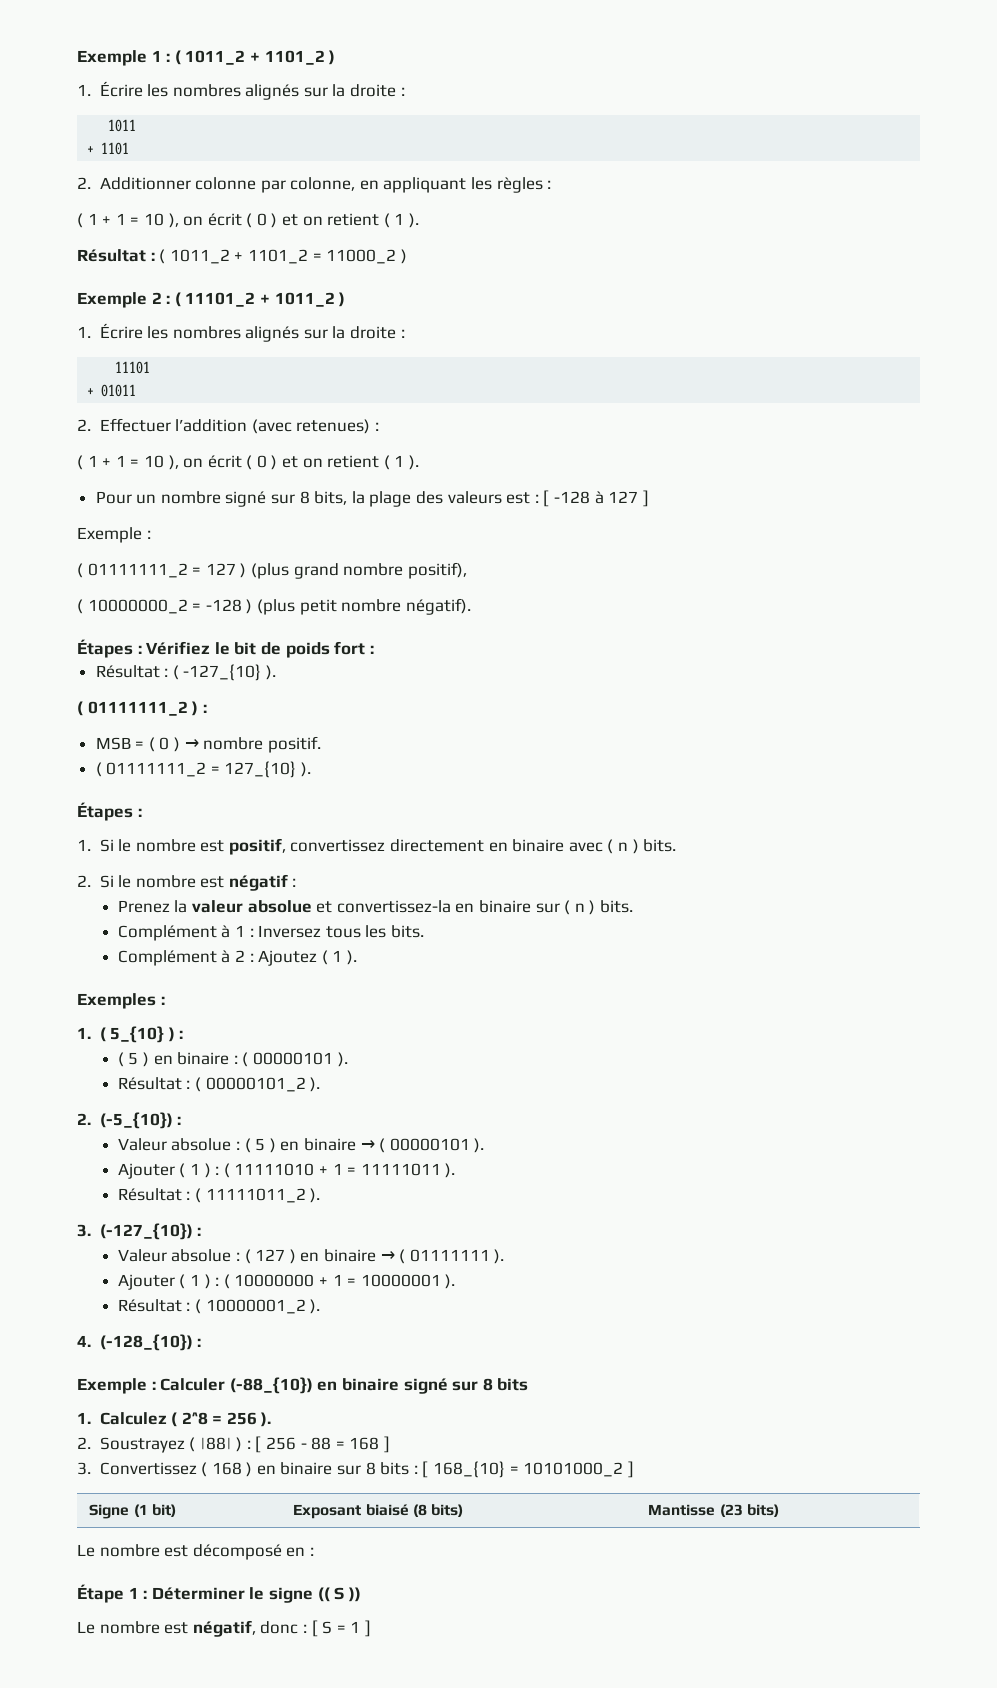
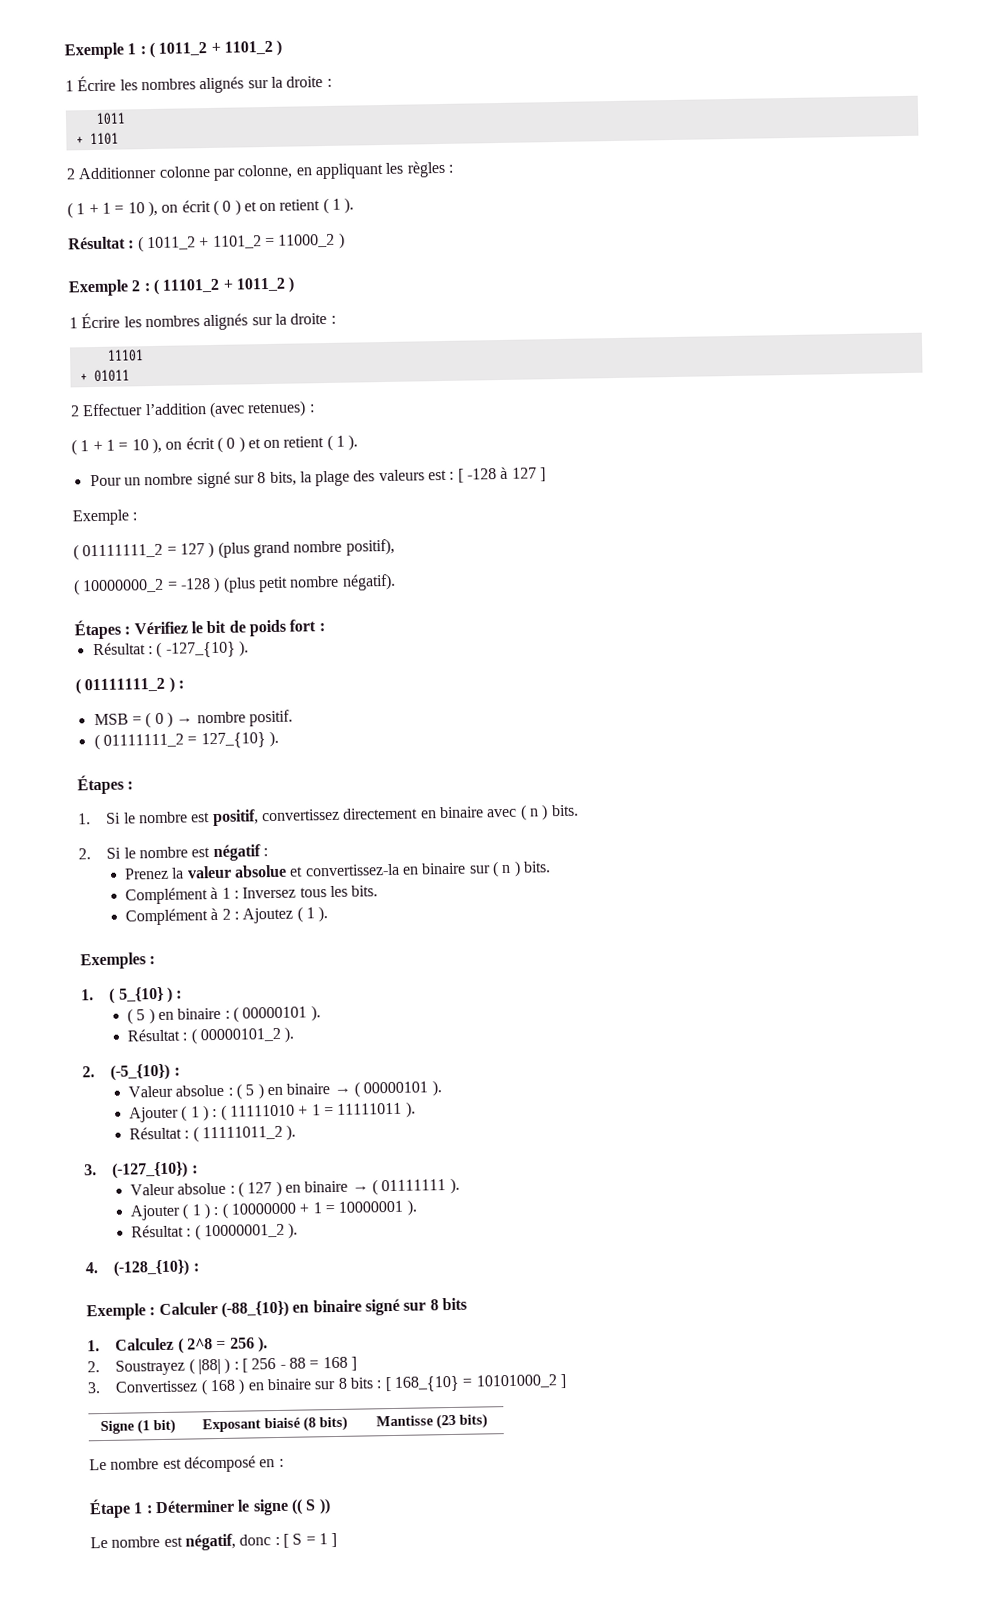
  Exemple 1 : ( 1011_2 + 1101_2 )
- 1. Écrire les nombres alignés sur la droite :
+ 1 Écrire les nombres alignés sur la droite :
- 2. Additionner colonne par colonne, en appliquant les règles :
+ 2 Additionner colonne par colonne, en appliquant les règles :
  Exemple 2 : ( 11101_2 + 1011_2 )
- 1. Écrire les nombres alignés sur la droite :
+ 1 Écrire les nombres alignés sur la droite :
- 2. Effectuer l’addition (avec retenues) :
+ 2 Effectuer l’addition (avec retenues) :

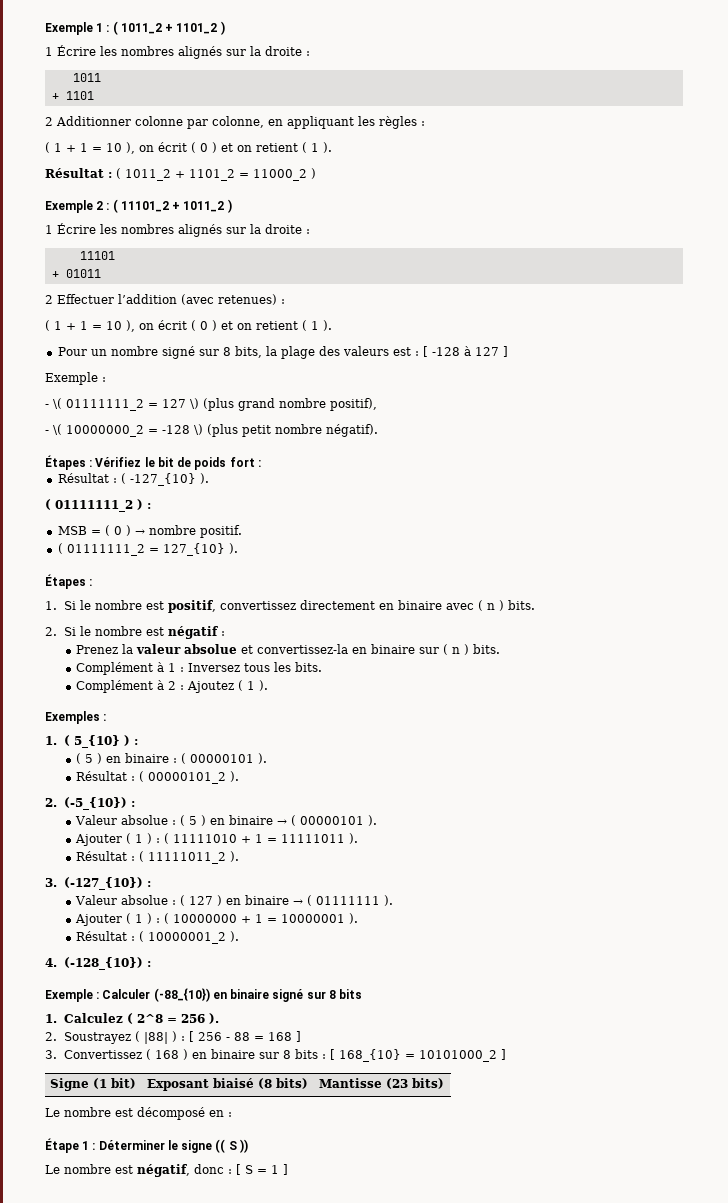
- ( 01111111_2 = 127 ) (plus grand nombre positif),
+ - \( 01111111_2 = 127 \) (plus grand nombre positif),
- ( 10000000_2 = -128 ) (plus petit nombre négatif).
+ - \( 10000000_2 = -128 \) (plus petit nombre négatif).

